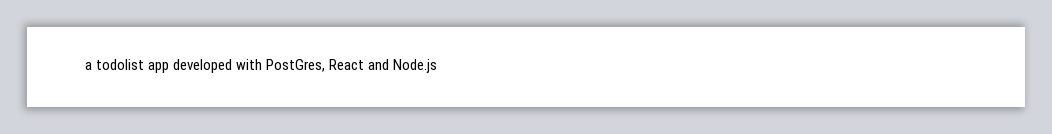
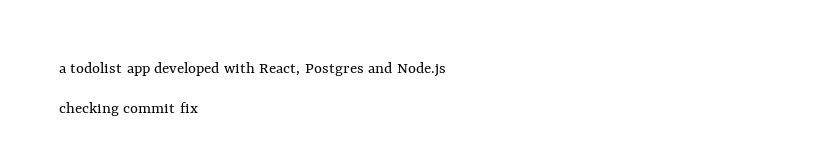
- a todolist app developed with PostGres, React and Node.js
+ a todolist app developed with React, Postgres and Node.js
+ checking commit fix

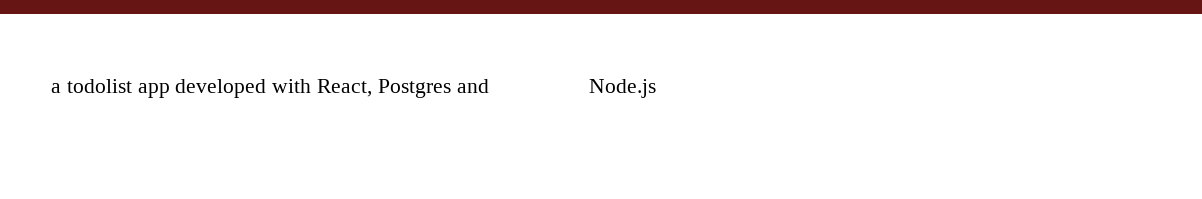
- checking commit fix

